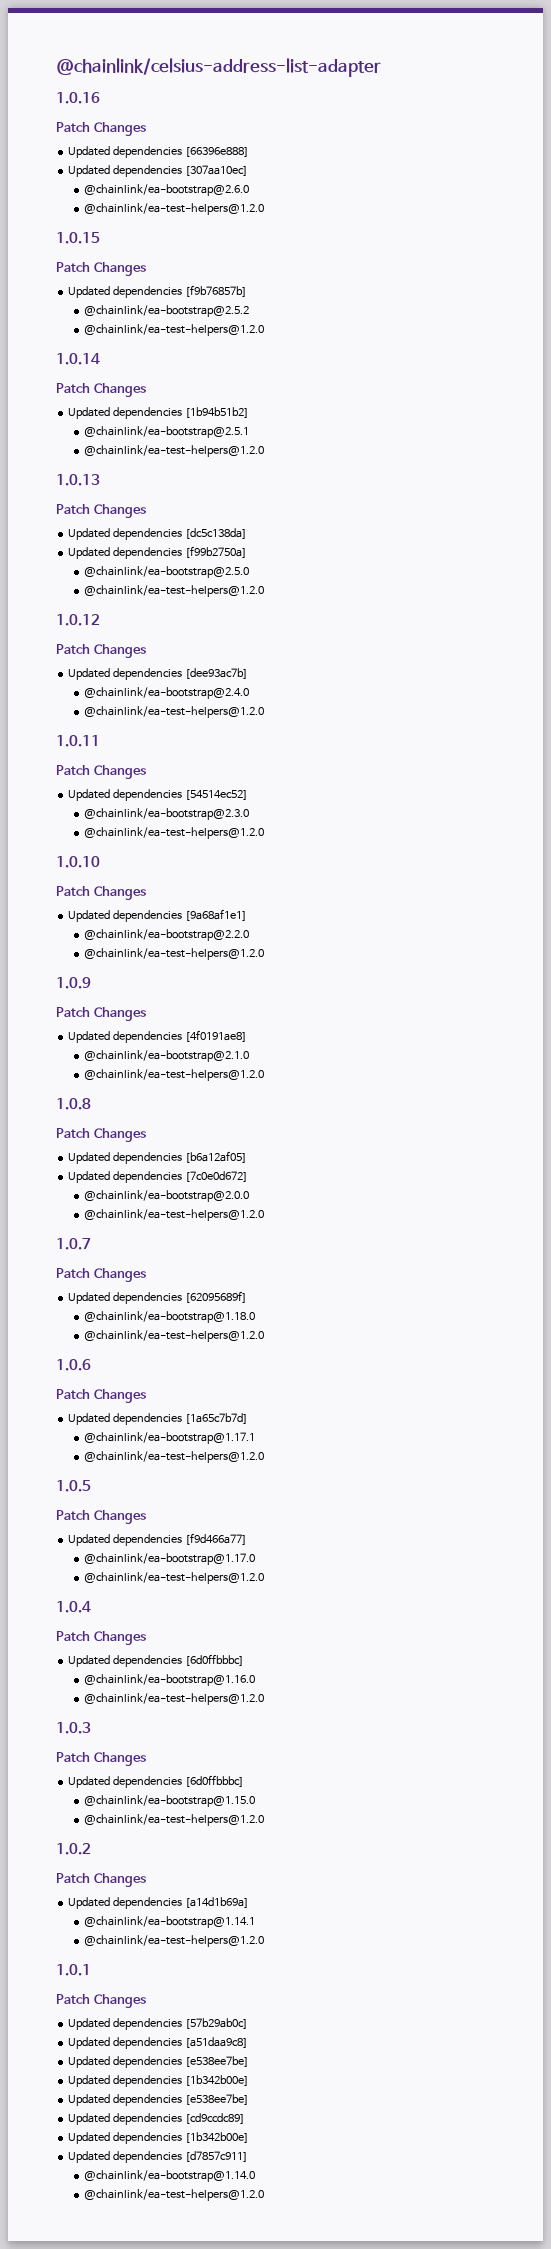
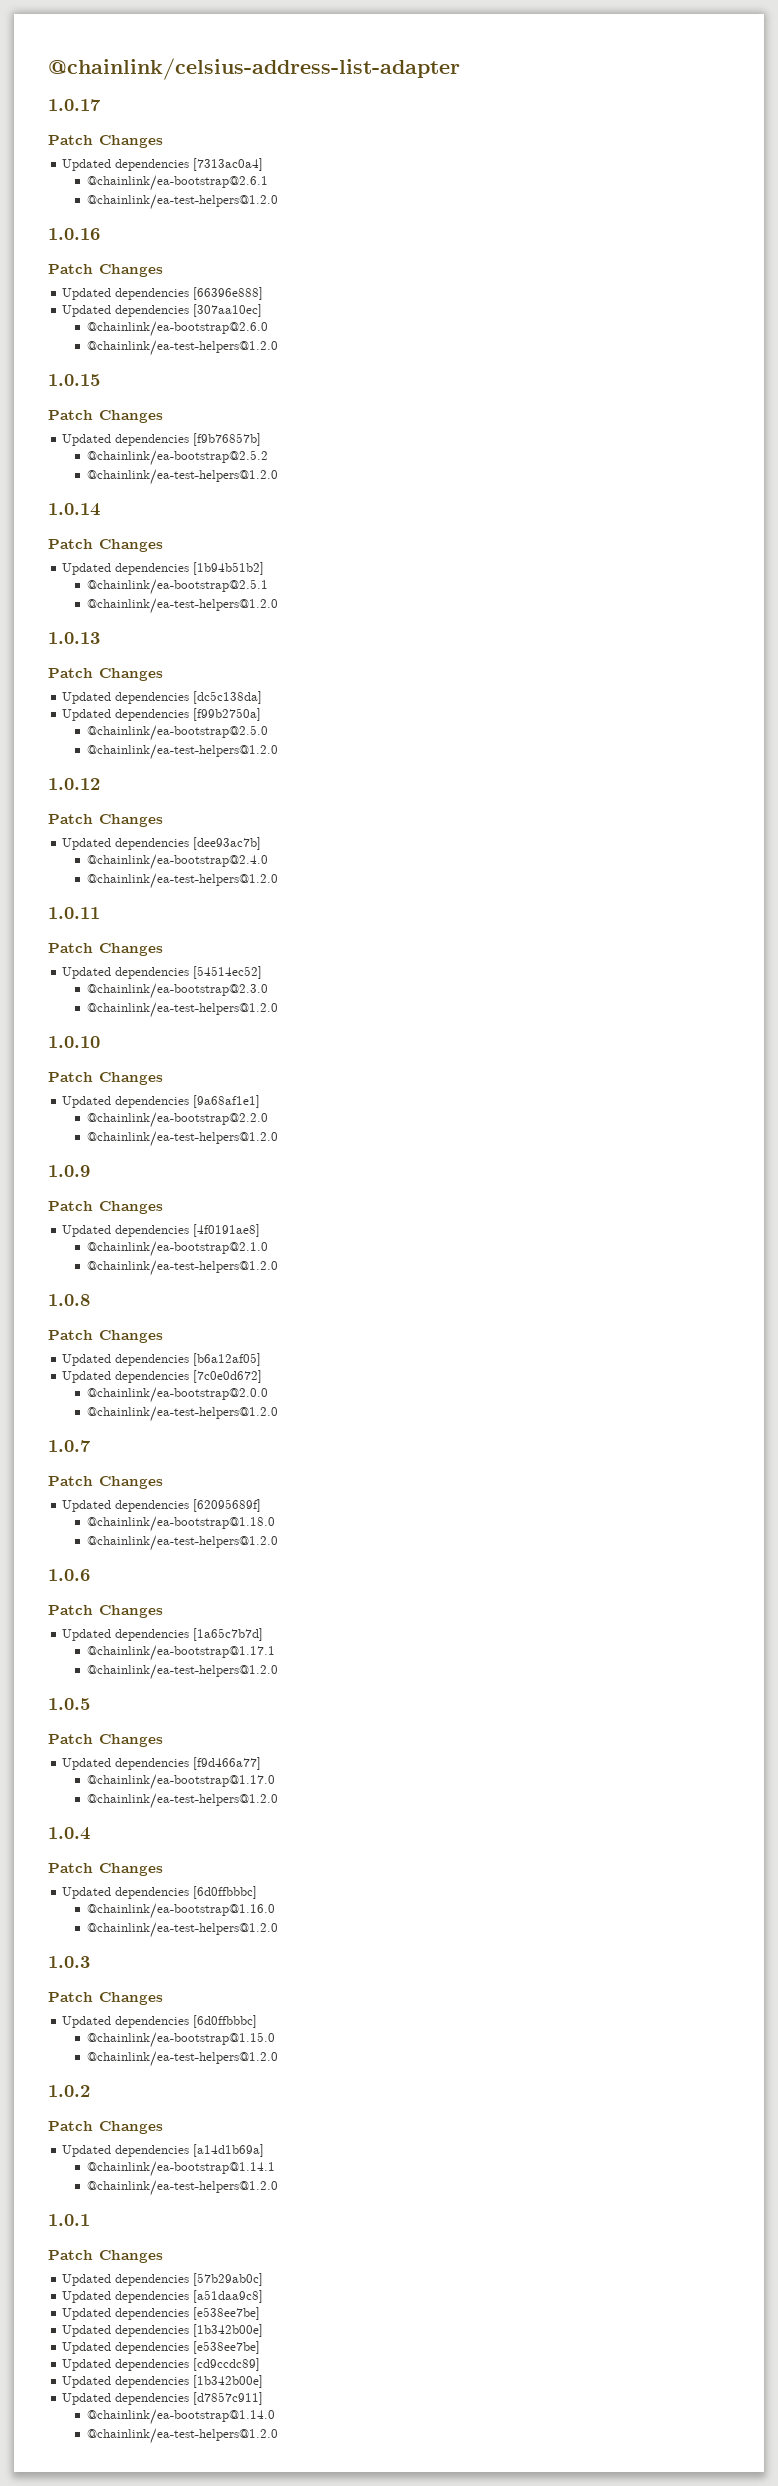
+ 1.0.17
+ Patch Changes
+ Updated dependencies [7313ac0a4]
+ @chainlink/ea-bootstrap@2.6.1
+ @chainlink/ea-test-helpers@1.2.0

